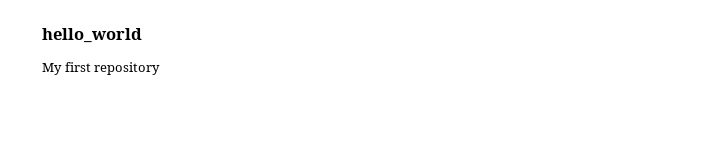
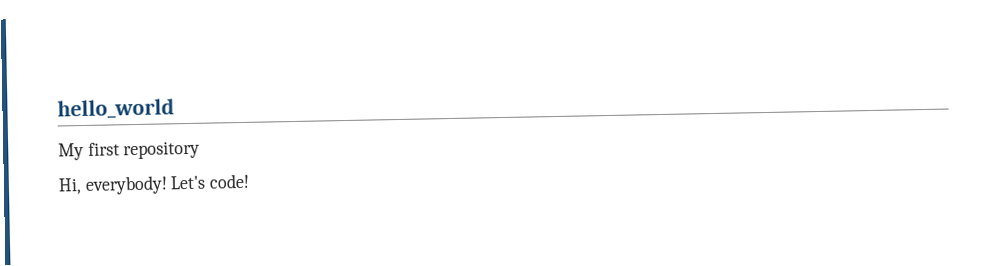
+ Hi, everybody! Let's code!

